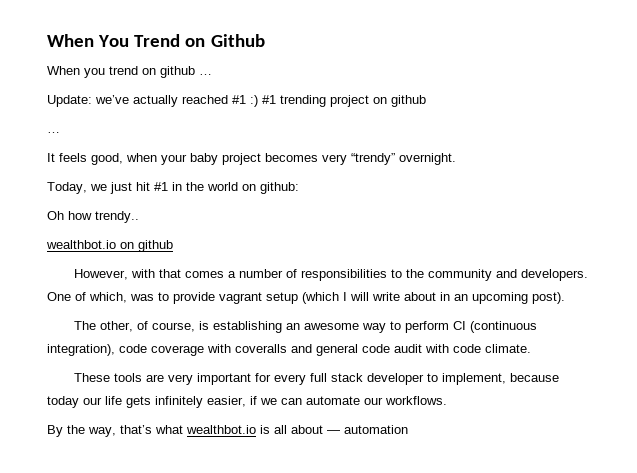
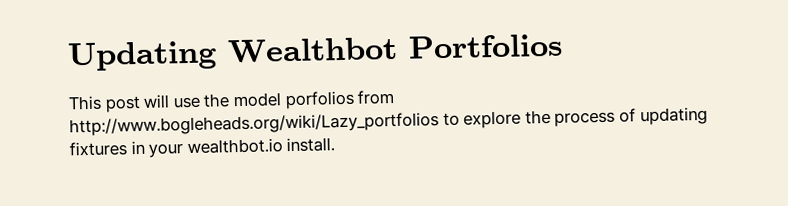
- When You Trend on Github
- When you trend on github …
- Update: we’ve actually reached #1 :) #1 trending project on github
- …
- It feels good, when your baby project becomes very “trendy” overnight.
- Today, we just hit #1 in the world on github:
- Oh how trendy..
- wealthbot.io on github
- However, with that comes a number of responsibilities to the community and developers. One of which, was to provide vagrant setup (which I will write about in an upcoming post).
- The other, of course, is establishing an awesome way to perform CI (continuous integration), code coverage with coveralls and general code audit with code climate.
- These tools are very important for every full stack developer to implement, because today our life gets infinitely easier, if we can automate our workflows.
- By the way, that’s what wealthbot.io is all about — automation
+ Updating Wealthbot Portfolios
+ This post will use the model porfolios from http://www.bogleheads.org/wiki/Lazy_portfolios to explore the process of updating fixtures in your wealthbot.io install.

